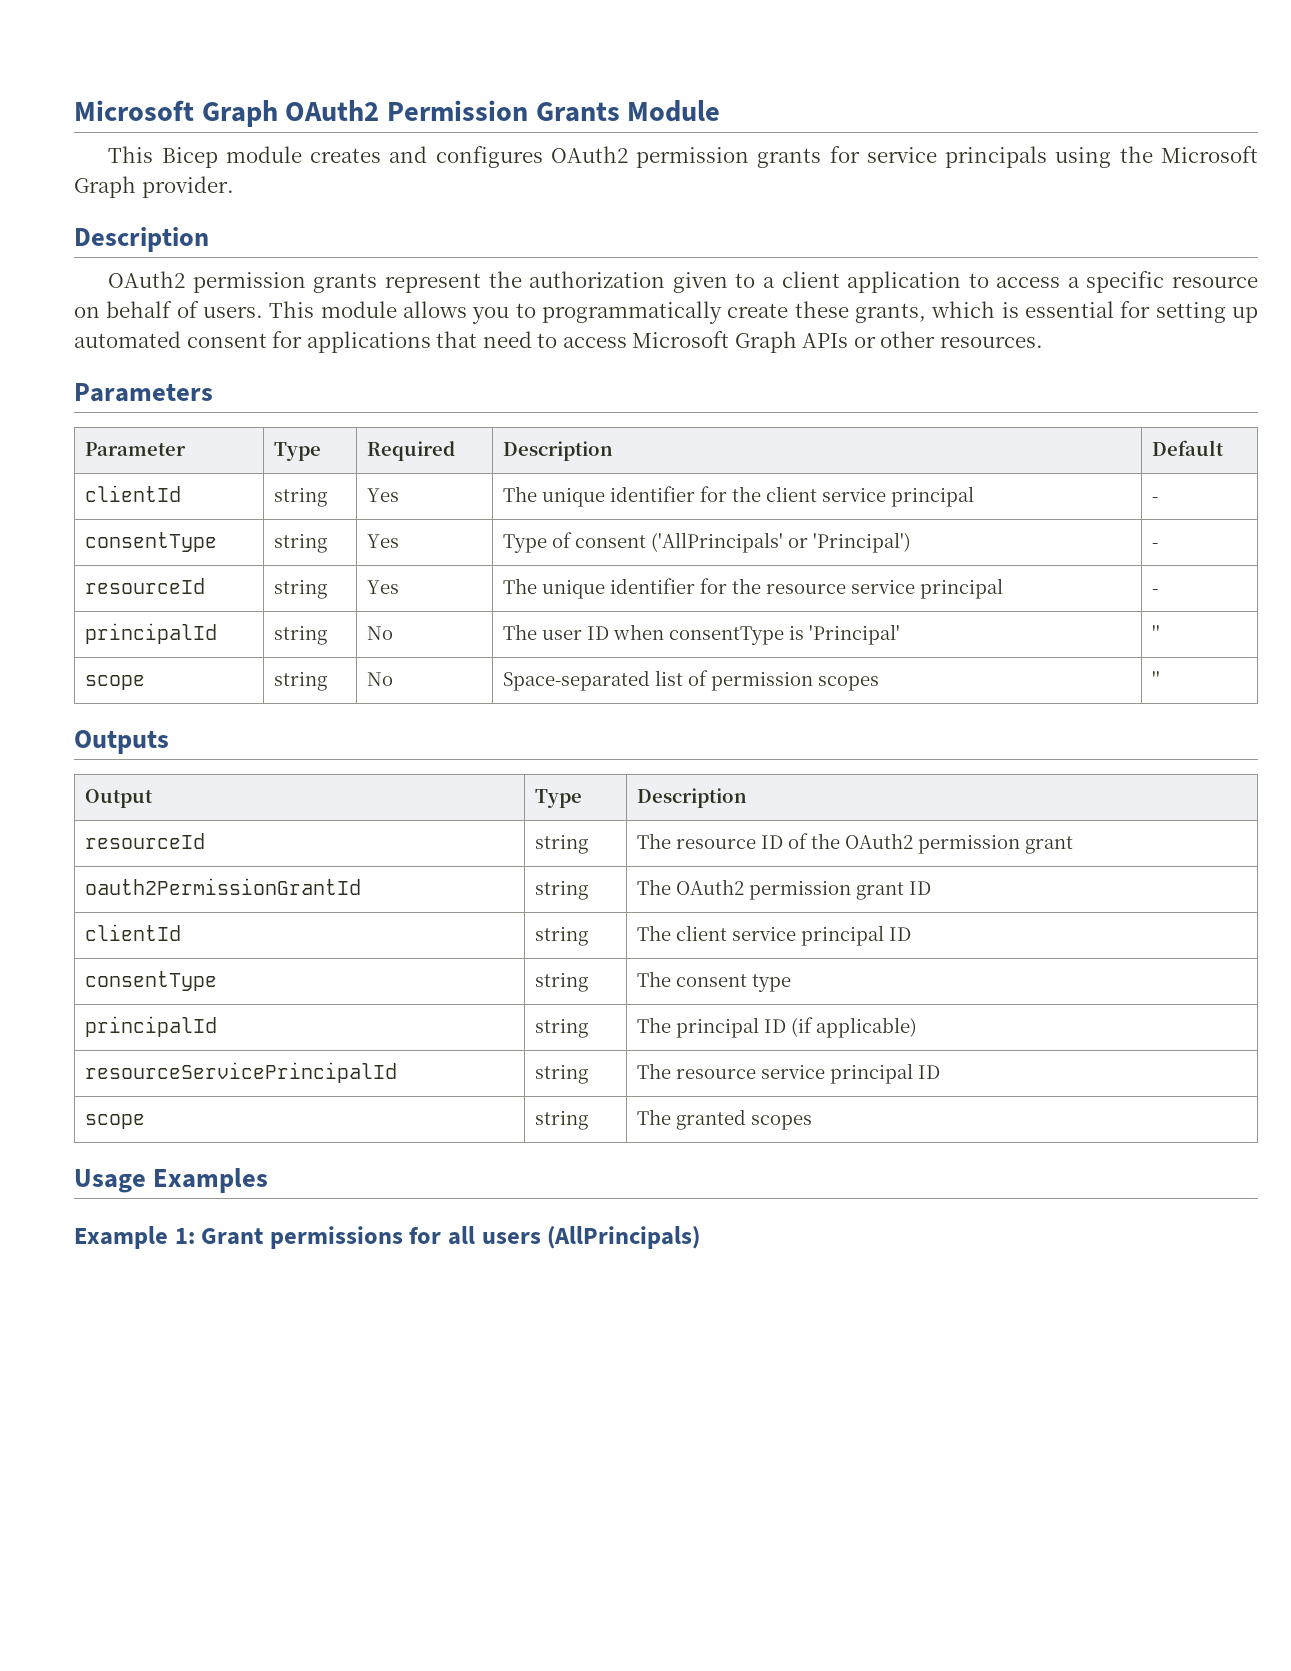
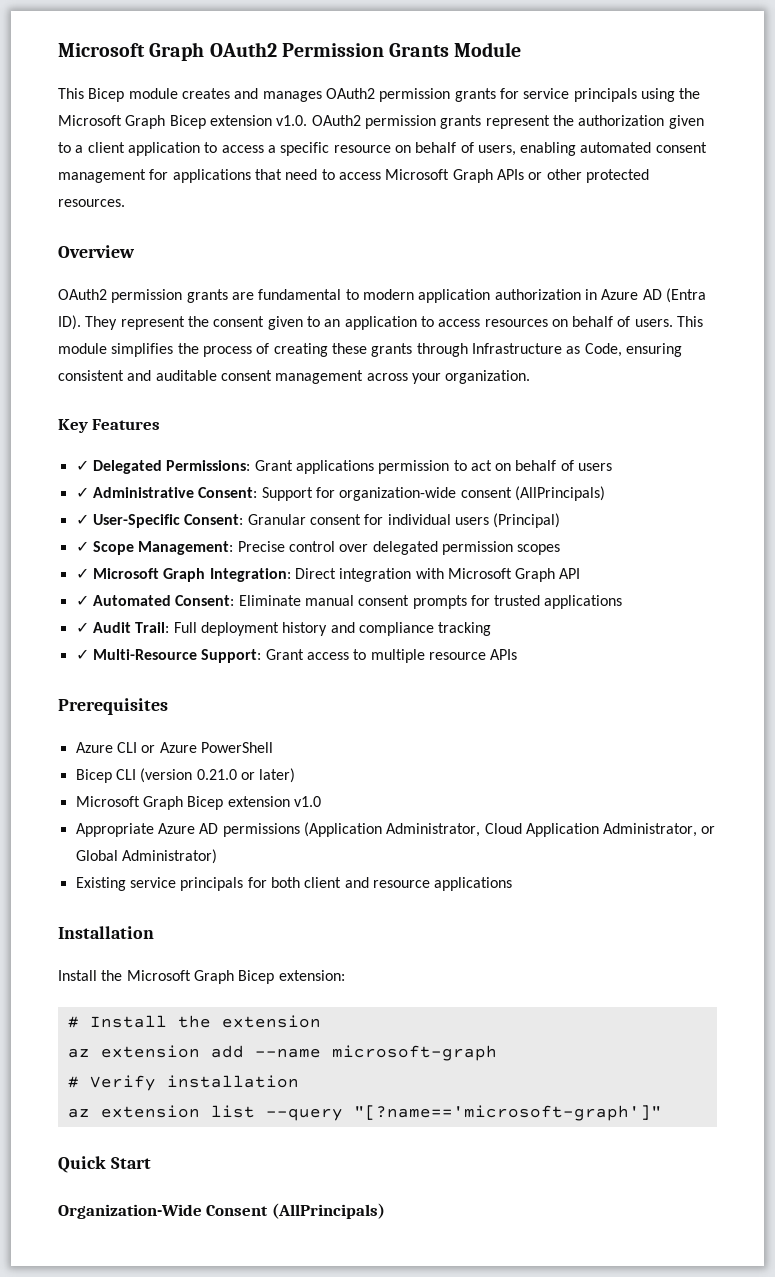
- This Bicep module creates and configures OAuth2 permission grants for service principals using the Microsoft Graph provider.
- Description
- OAuth2 permission grants represent the authorization given to a client application to access a specific resource on behalf of users. This module allows you to programmatically create these grants, which is essential for setting up automated consent for applications that need to access Microsoft Graph APIs or other resources.
+ This Bicep module creates and manages OAuth2 permission grants for service principals using the Microsoft Graph Bicep extension v1.0. OAuth2 permission grants represent the authorization given to a client application to access a specific resource on behalf of users, enabling automated consent management for applications that need to access Microsoft Graph APIs or other protected resources.
- Parameters
- Parameter | Type | Required | Description | Default
- clientId | string | Yes | The unique identifier for the client service principal | -
- consentType | string | Yes | Type of consent ('AllPrincipals' or 'Principal') | -
- resourceId | string | Yes | The unique identifier for the resource service principal | -
- principalId | string | No | The user ID when consentType is 'Principal' | ''
- scope | string | No | Space-separated list of permission scopes | ''
- Outputs
- Output | Type | Description
- resourceId | string | The resource ID of the OAuth2 permission grant
- oauth2PermissionGrantId | string | The OAuth2 permission grant ID
- clientId | string | The client service principal ID
- consentType | string | The consent type
- principalId | string | The principal ID (if applicable)
- resourceServicePrincipalId | string | The resource service principal ID
- scope | string | The granted scopes
- Usage Examples
- Example 1: Grant permissions for all users (AllPrincipals)
+ Overview
+ OAuth2 permission grants are fundamental to modern application authorization in Azure AD (Entra ID). They represent the consent given to an application to access resources on behalf of users. This module simplifies the process of creating these grants through Infrastructure as Code, ensuring consistent and auditable consent management across your organization.
+ Key Features
+ ✓ Delegated Permissions: Grant applications permission to act on behalf of users
+ ✓ Administrative Consent: Support for organization-wide consent (AllPrincipals)
+ ✓ User-Specific Consent: Granular consent for individual users (Principal)
+ ✓ Scope Management: Precise control over delegated permission scopes
+ ✓ Microsoft Graph Integration: Direct integration with Microsoft Graph API
+ ✓ Automated Consent: Eliminate manual consent prompts for trusted applications
+ ✓ Audit Trail: Full deployment history and compliance tracking
+ ✓ Multi-Resource Support: Grant access to multiple resource APIs
+ Prerequisites
+ Azure CLI or Azure PowerShell
+ Bicep CLI (version 0.21.0 or later)
+ Microsoft Graph Bicep extension v1.0
+ Appropriate Azure AD permissions (Application Administrator, Cloud Application Administrator, or Global Administrator)
+ Existing service principals for both client and resource applications
+ Installation
+ Install the Microsoft Graph Bicep extension:
+ # Install the extension
+ az extension add --name microsoft-graph
+ # Verify installation
+ az extension list --query "[?name=='microsoft-graph']"
+ Quick Start
+ Organization-Wide Consent (AllPrincipals)

